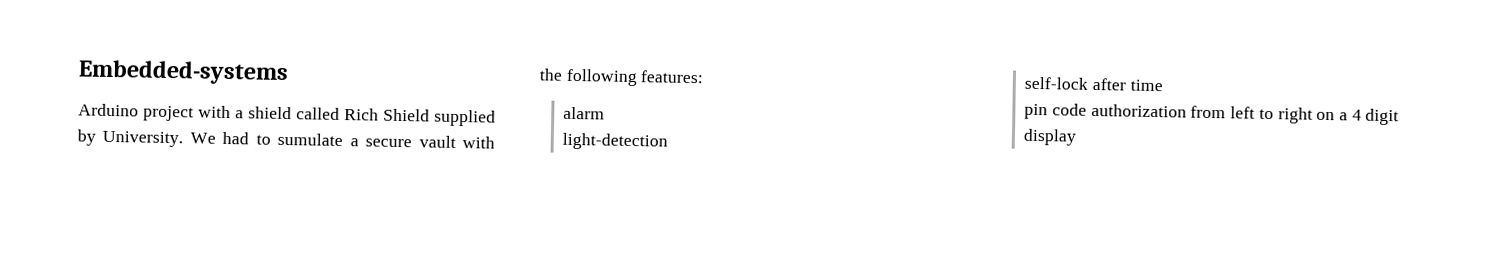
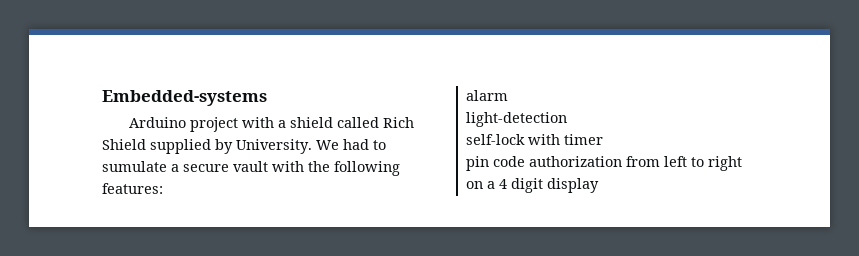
- self-lock after time
+ self-lock with timer

